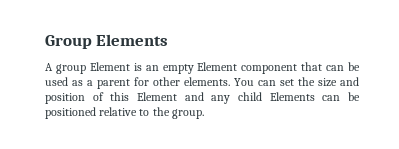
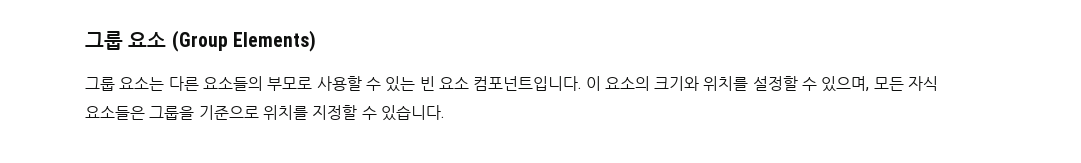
- Group Elements
- A group Element is an empty Element component that can be used as a parent for other elements. You can set the size and position of this Element and any child Elements can be positioned relative to the group.
+ 그룹 요소 (Group Elements)
+ 그룹 요소는 다른 요소들의 부모로 사용할 수 있는 빈 요소 컴포넌트입니다. 이 요소의 크기와 위치를 설정할 수 있으며, 모든 자식 요소들은 그룹을 기준으로 위치를 지정할 수 있습니다.

